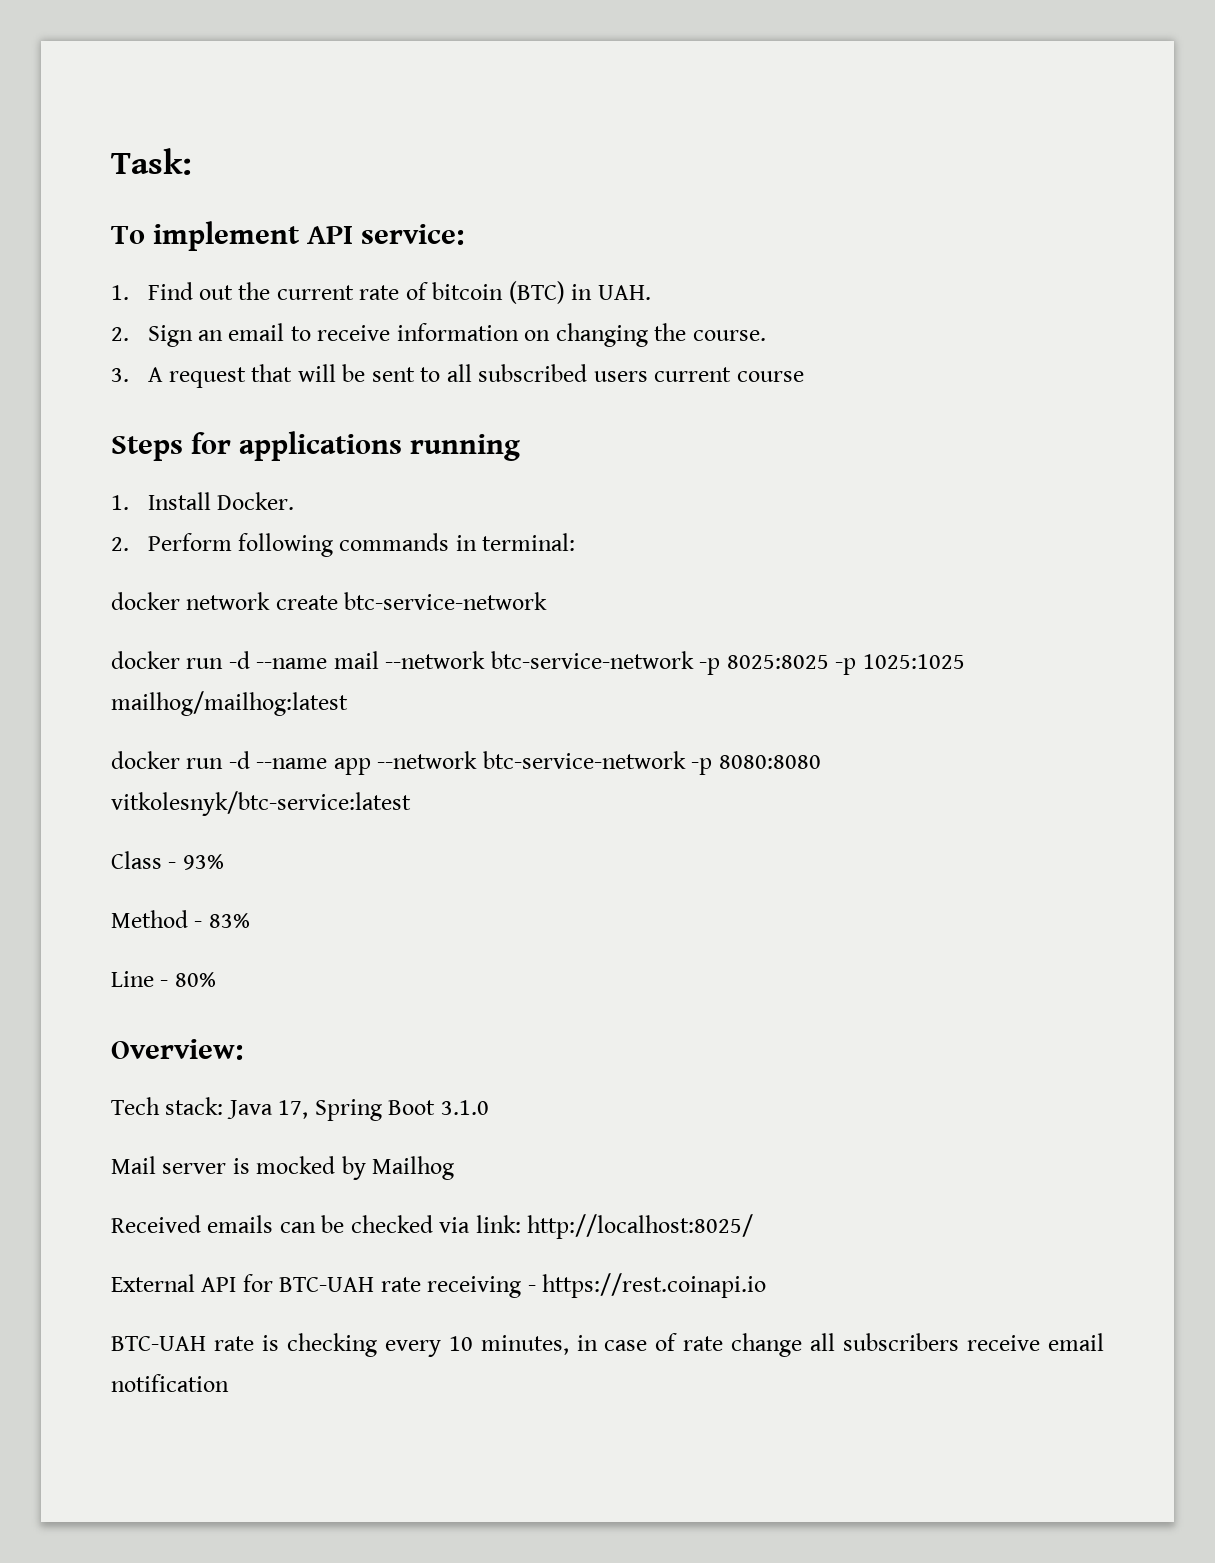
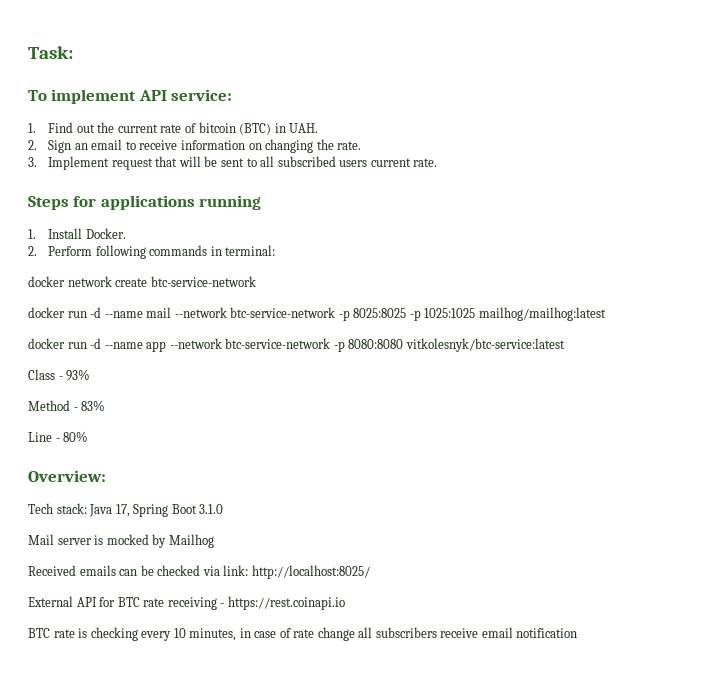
- 2. Sign an email to receive information on changing the course.
+ 2. Sign an email to receive information on changing the rate.
- 3. A request that will be sent to all subscribed users current course
+ 3. Implement request that will be sent to all subscribed users current rate.
- External API for BTC-UAH rate receiving - https://rest.coinapi.io
+ External API for BTC rate receiving - https://rest.coinapi.io
- BTC-UAH rate is checking every 10 minutes, in case of rate change all subscribers receive email notification
+ BTC rate is checking every 10 minutes, in case of rate change all subscribers receive email notification

